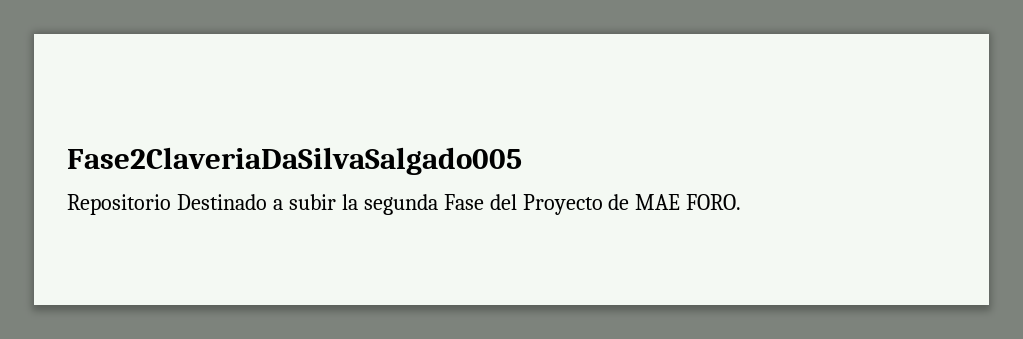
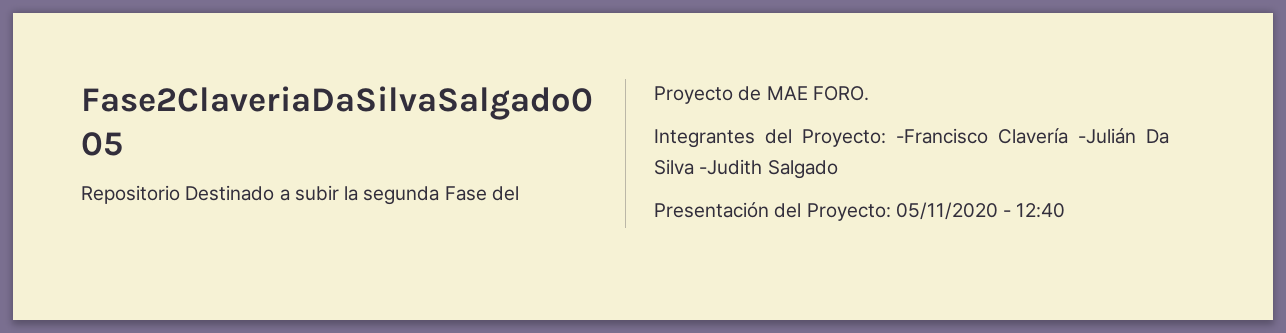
+ Integrantes del Proyecto: -Francisco Clavería -Julián Da Silva -Judith Salgado
+ Presentación del Proyecto: 05/11/2020 - 12:40

